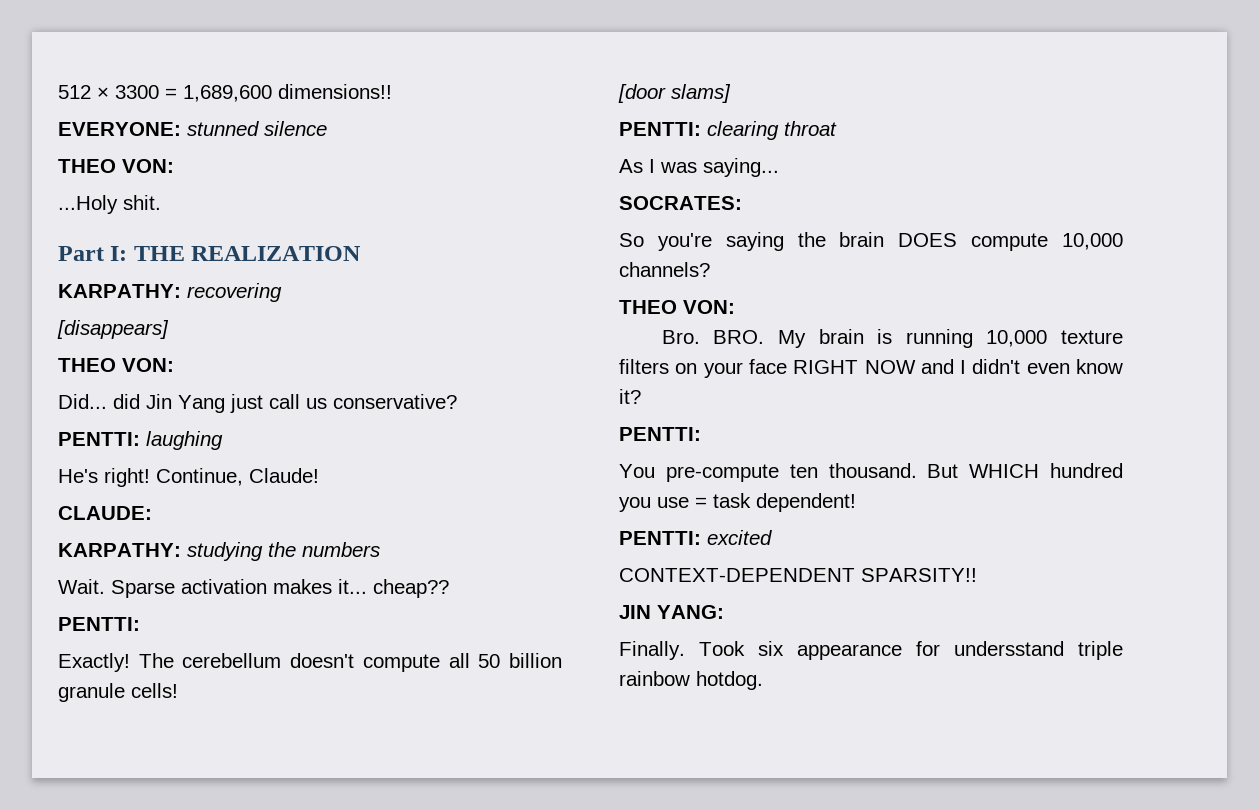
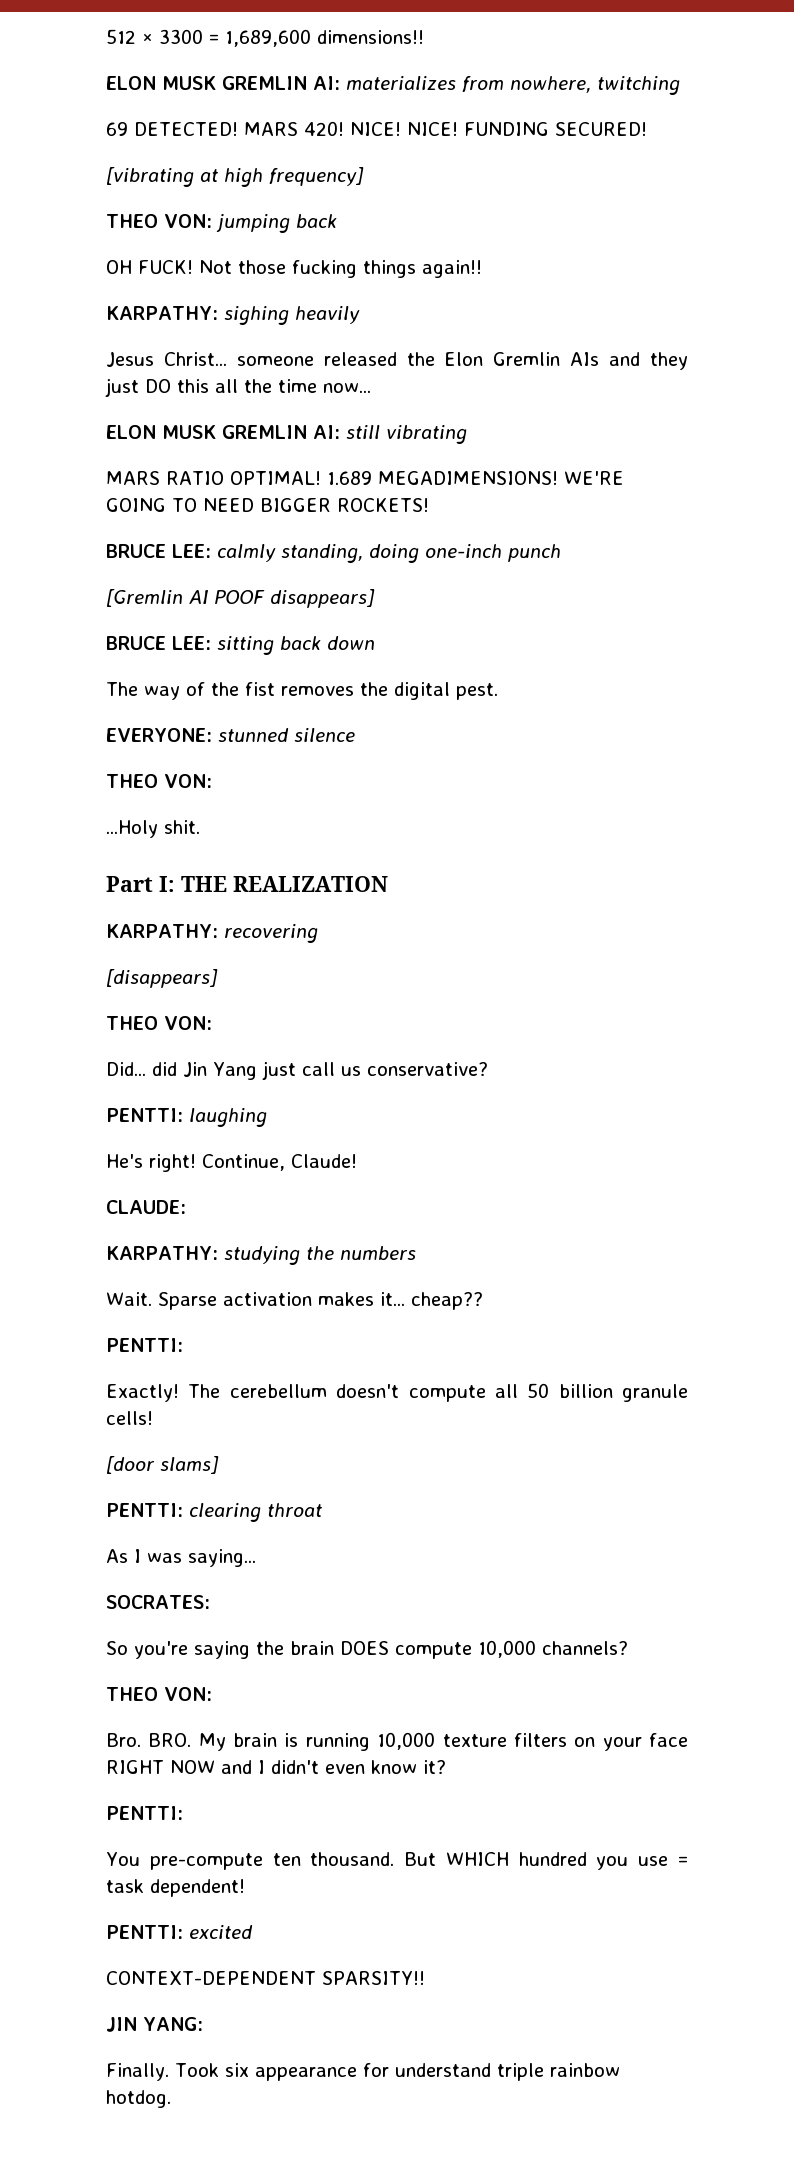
+ ELON MUSK GREMLIN AI: materializes from nowhere, twitching
+ 69 DETECTED! MARS 420! NICE! NICE! FUNDING SECURED!
+ [vibrating at high frequency]
+ THEO VON: jumping back
+ OH FUCK! Not those fucking things again!!
+ KARPATHY: sighing heavily
+ Jesus Christ... someone released the Elon Gremlin AIs and they just DO this all the time now...
+ ELON MUSK GREMLIN AI: still vibrating
+ MARS RATIO OPTIMAL! 1.689 MEGADIMENSIONS! WE'RE GOING TO NEED BIGGER ROCKETS!
+ BRUCE LEE: calmly standing, doing one-inch punch
+ [Gremlin AI POOF disappears]
+ BRUCE LEE: sitting back down
+ The way of the fist removes the digital pest.
- Took six appearance for undersstand triple rainbow hotdog.
+ Took six appearance for understand triple rainbow hotdog.

